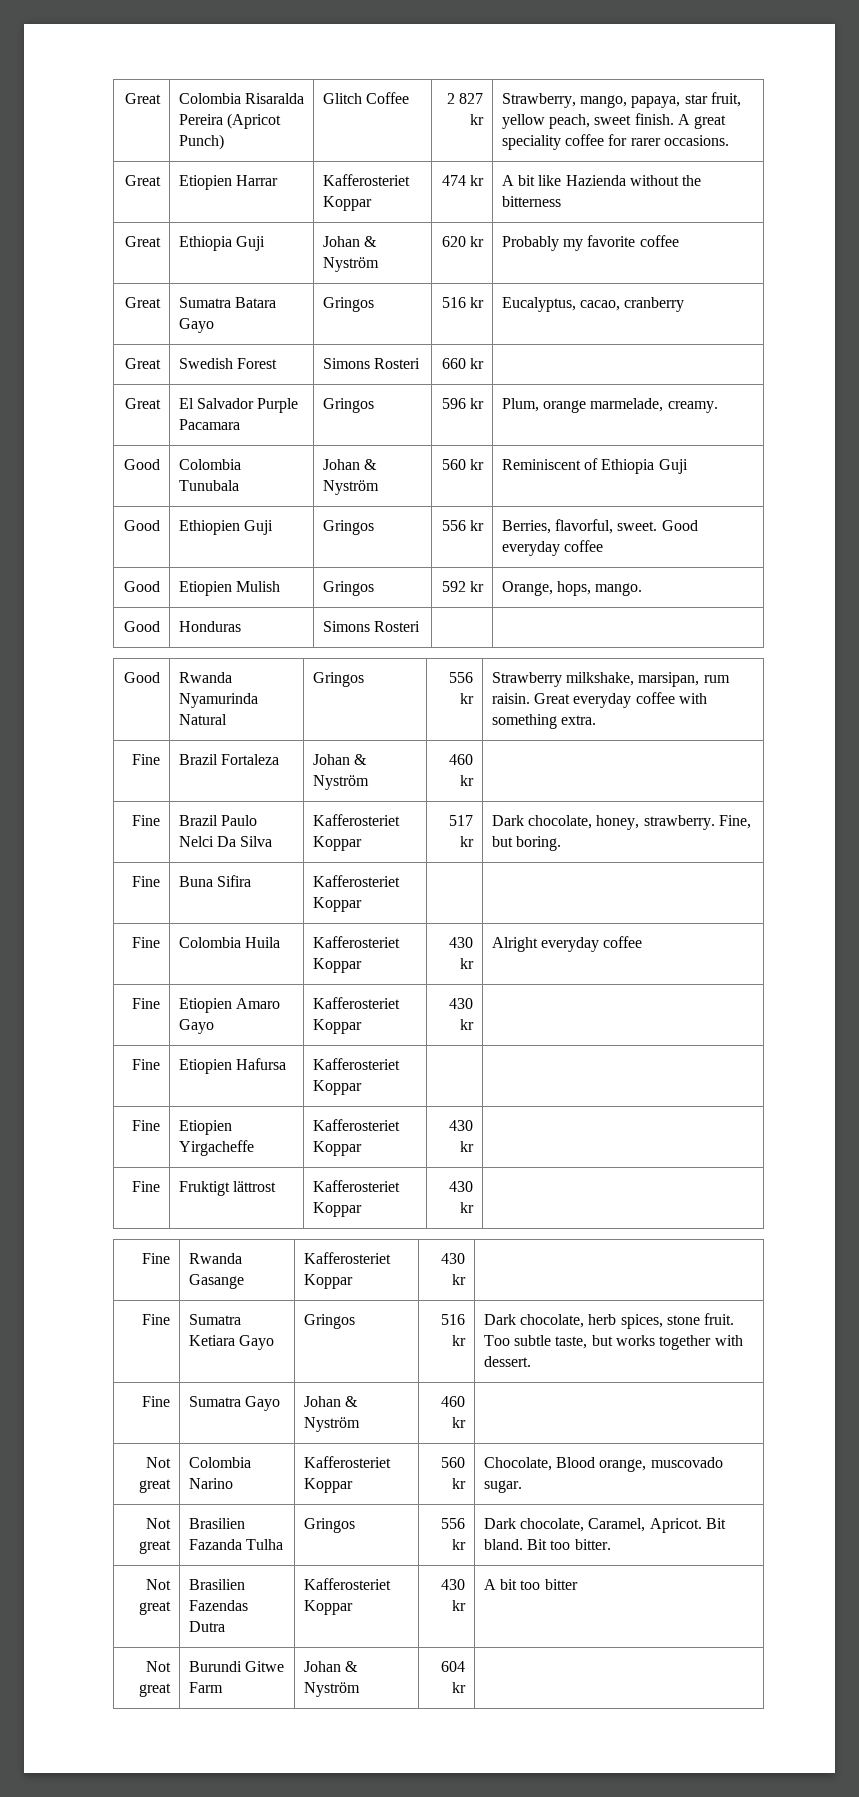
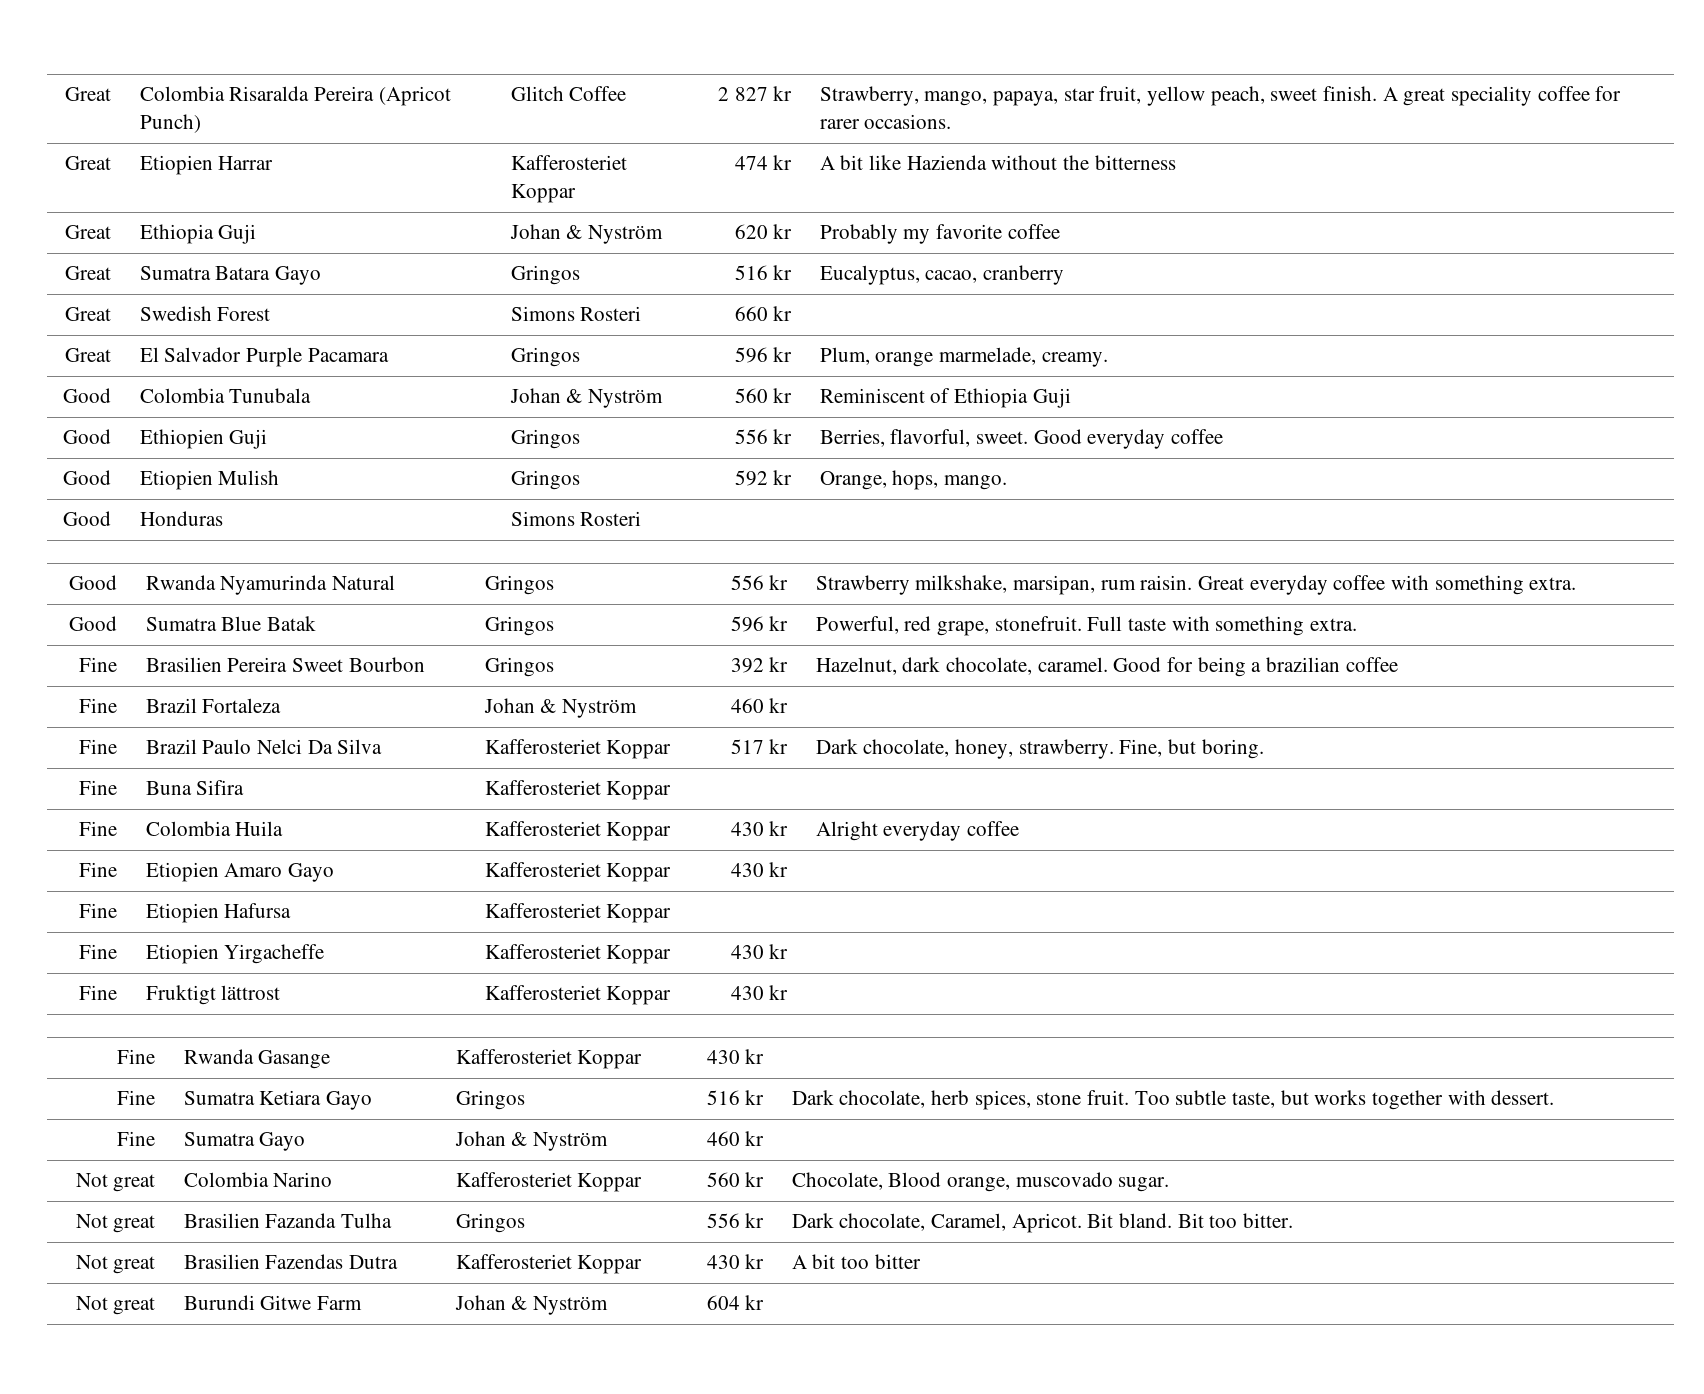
+ Good | Sumatra Blue Batak | Gringos | 596 kr | Powerful, red grape, stonefruit. Full taste with something extra.
+ Fine | Brasilien Pereira Sweet Bourbon | Gringos | 392 kr | Hazelnut, dark chocolate, caramel. Good for being a brazilian coffee

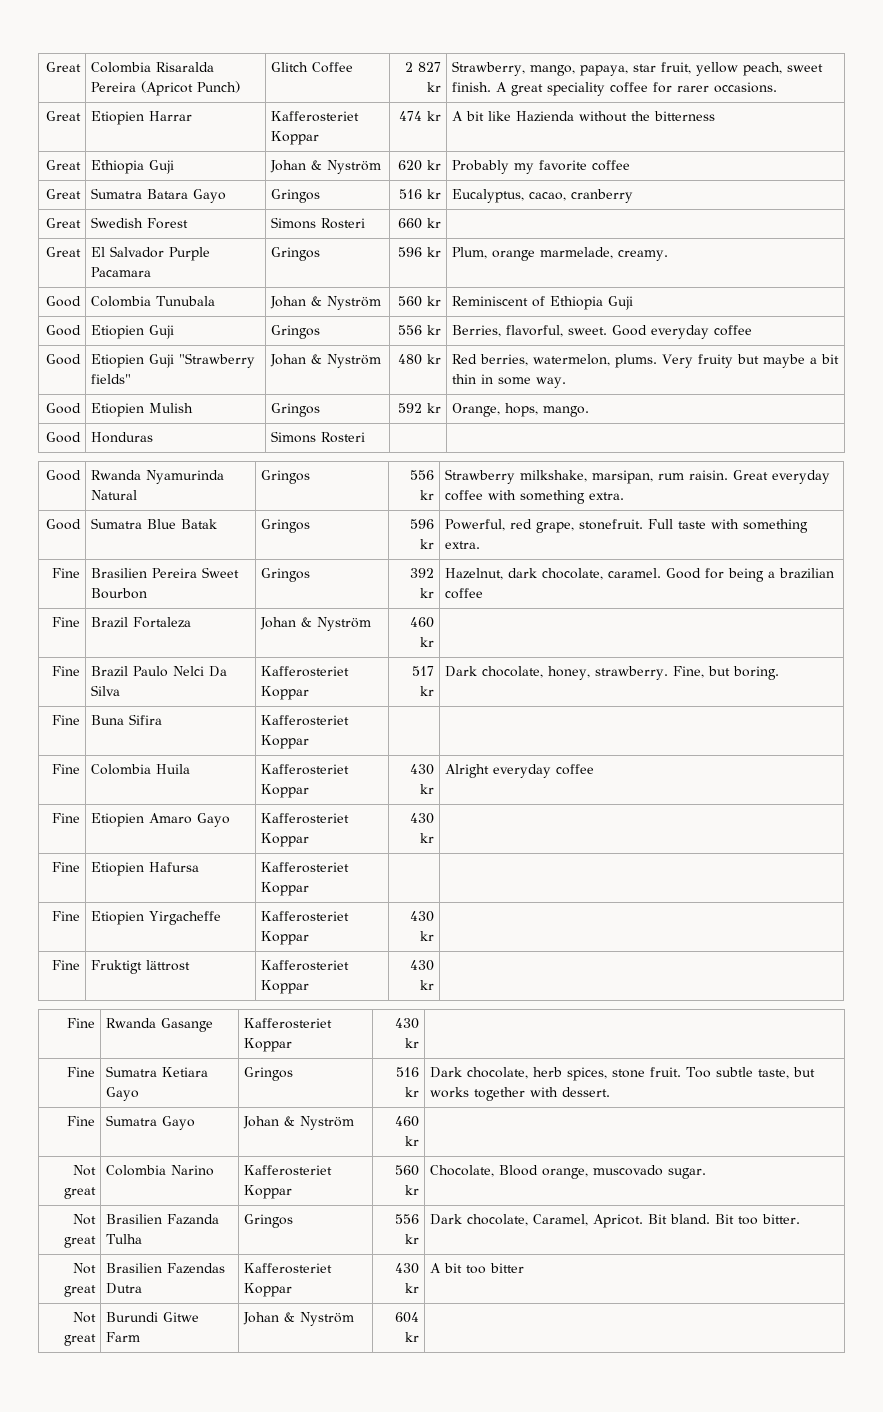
- Good | Ethiopien Guji | Gringos | 556 kr | Berries, flavorful, sweet. Good everyday coffee
+ Good | Etiopien Guji | Gringos | 556 kr | Berries, flavorful, sweet. Good everyday coffee
+ Good | Etiopien Guji "Strawberry fields" | Johan & Nyström | 480 kr | Red berries, watermelon, plums. Very fruity but maybe a bit thin in some way.

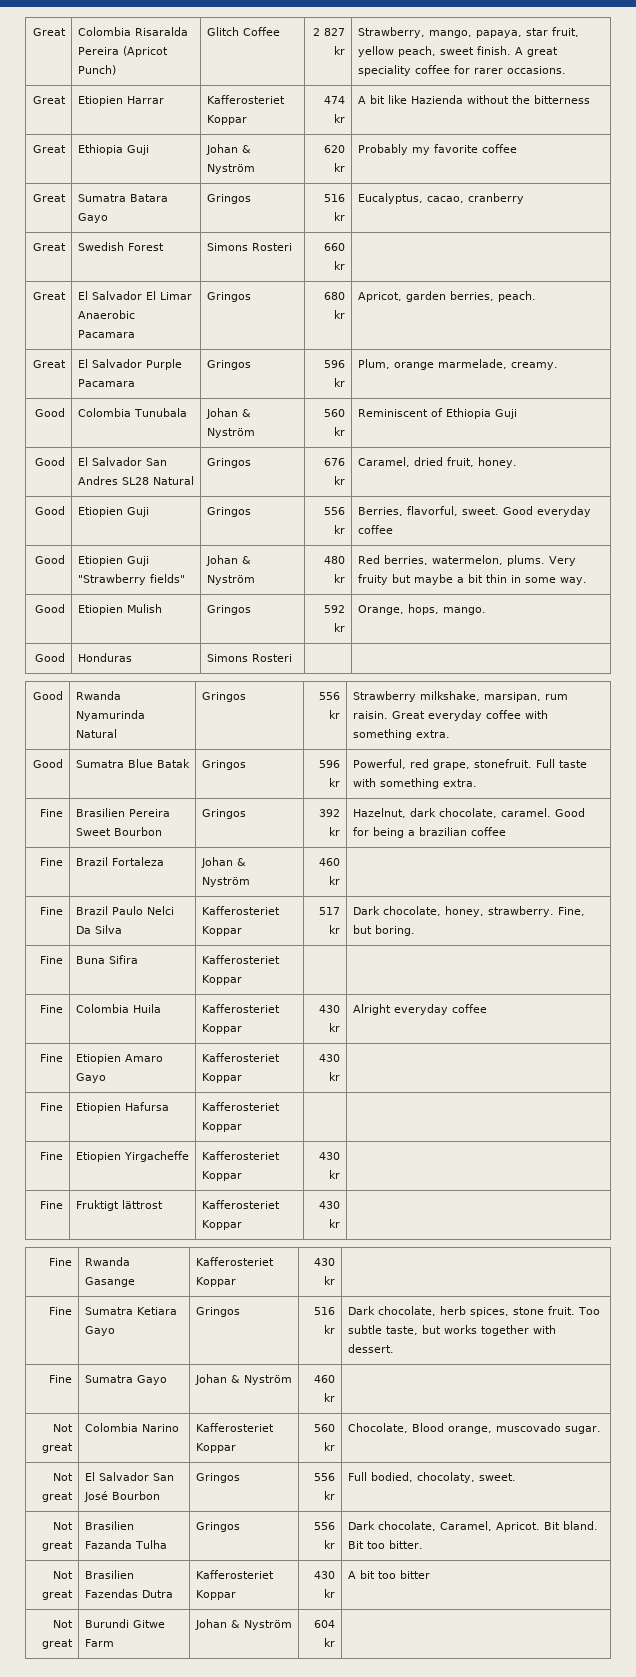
+ Great | El Salvador El Limar Anaerobic Pacamara | Gringos | 680 kr | Apricot, garden berries, peach.
+ Good | El Salvador San Andres SL28 Natural | Gringos | 676 kr | Caramel, dried fruit, honey.
+ Not great | El Salvador San José Bourbon | Gringos | 556 kr | Full bodied, chocolaty, sweet.

